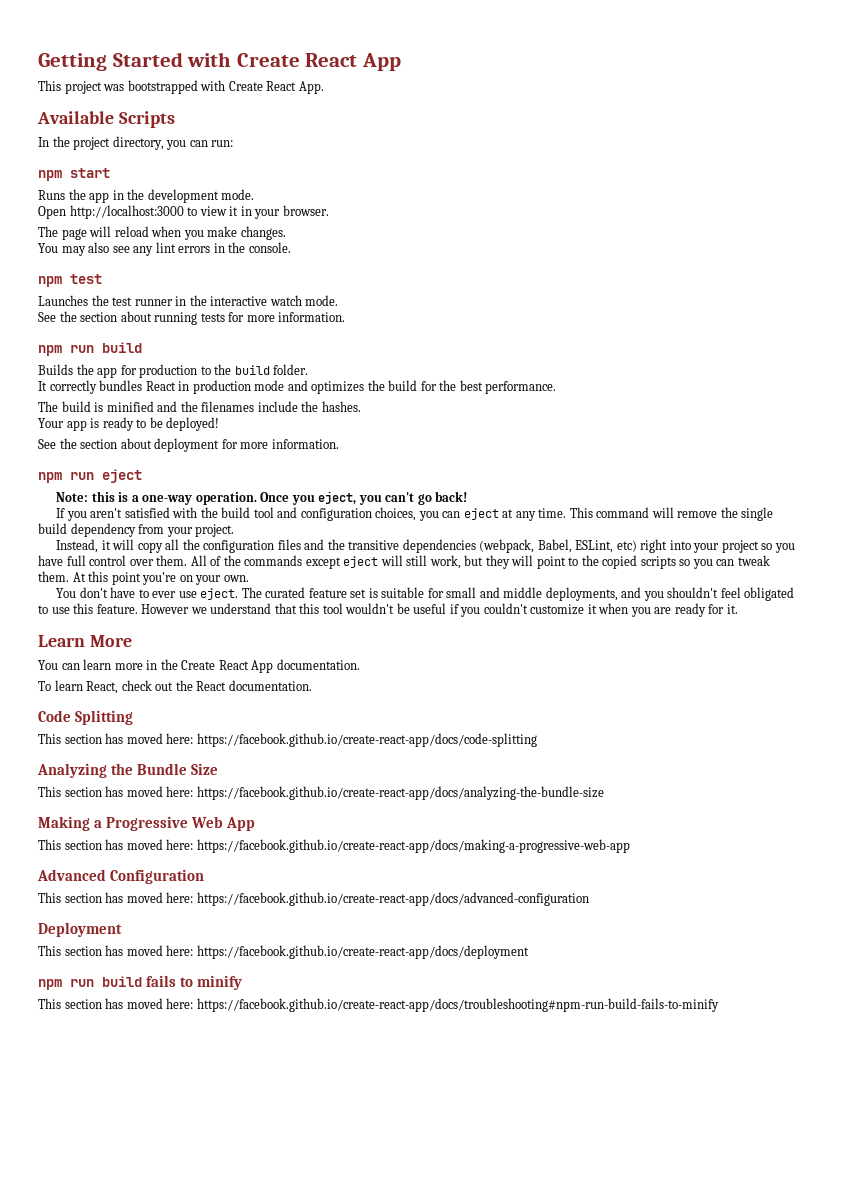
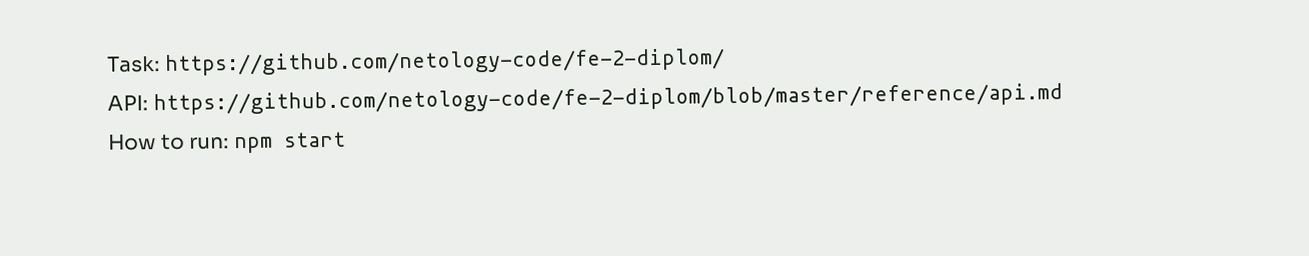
- Getting Started with Create React App
- This project was bootstrapped with Create React App.
- Available Scripts
- In the project directory, you can run:
- npm start
+ Task: https://github.com/netology-code/fe-2-diplom/
+ API: https://github.com/netology-code/fe-2-diplom/blob/master/reference/api.md
+ How to run: npm start
- Runs the app in the development mode.
- Open http://localhost:3000 to view it in your browser.
- The page will reload when you make changes.
- You may also see any lint errors in the console.
- npm test
- Launches the test runner in the interactive watch mode.
- See the section about running tests for more information.
- npm run build
- Builds the app for production to the build folder.
- It correctly bundles React in production mode and optimizes the build for the best performance.
- The build is minified and the filenames include the hashes.
- Your app is ready to be deployed!
- See the section about deployment for more information.
- npm run eject
- Note: this is a one-way operation. Once you eject, you can't go back!
- If you aren't satisfied with the build tool and configuration choices, you can eject at any time. This command will remove the single build dependency from your project.
- Instead, it will copy all the configuration files and the transitive dependencies (webpack, Babel, ESLint, etc) right into your project so you have full control over them. All of the commands except eject will still work, but they will point to the copied scripts so you can tweak them. At this point you're on your own.
- You don't have to ever use eject. The curated feature set is suitable for small and middle deployments, and you shouldn't feel obligated to use this feature. However we understand that this tool wouldn't be useful if you couldn't customize it when you are ready for it.
- Learn More
- You can learn more in the Create React App documentation.
- To learn React, check out the React documentation.
- Code Splitting
- This section has moved here: https://facebook.github.io/create-react-app/docs/code-splitting
- Analyzing the Bundle Size
- This section has moved here: https://facebook.github.io/create-react-app/docs/analyzing-the-bundle-size
- Making a Progressive Web App
- This section has moved here: https://facebook.github.io/create-react-app/docs/making-a-progressive-web-app
- Advanced Configuration
- This section has moved here: https://facebook.github.io/create-react-app/docs/advanced-configuration
- Deployment
- This section has moved here: https://facebook.github.io/create-react-app/docs/deployment
- npm run build fails to minify
- This section has moved here: https://facebook.github.io/create-react-app/docs/troubleshooting#npm-run-build-fails-to-minify

